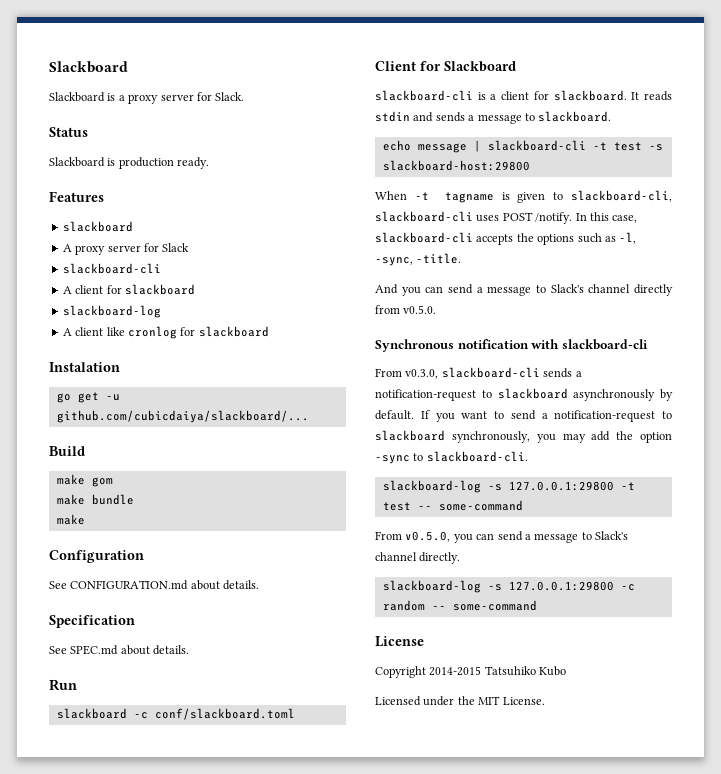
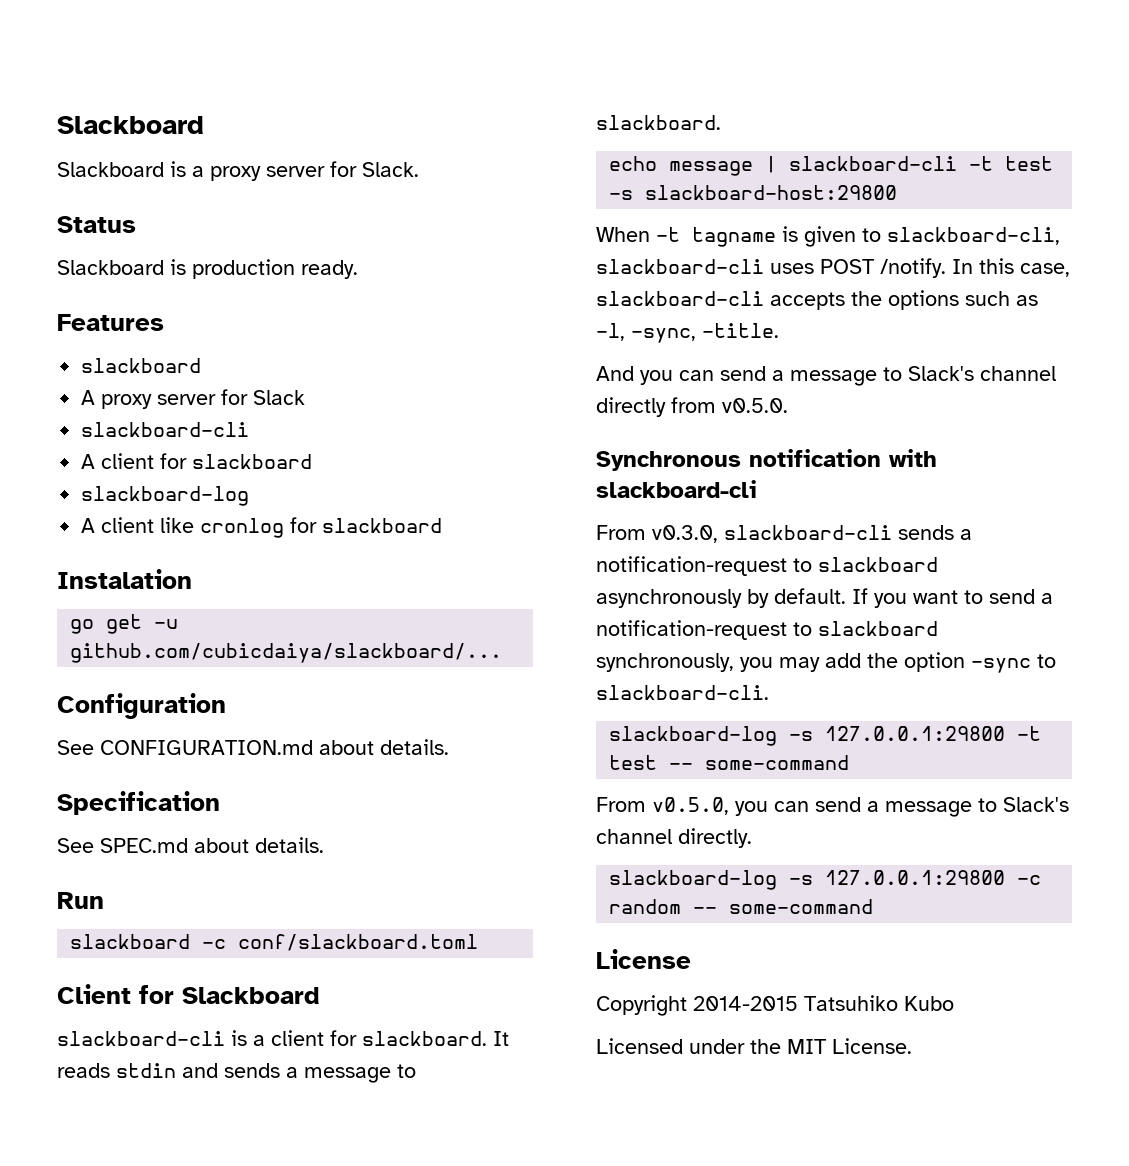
- Build
- make gom
- make bundle
- make

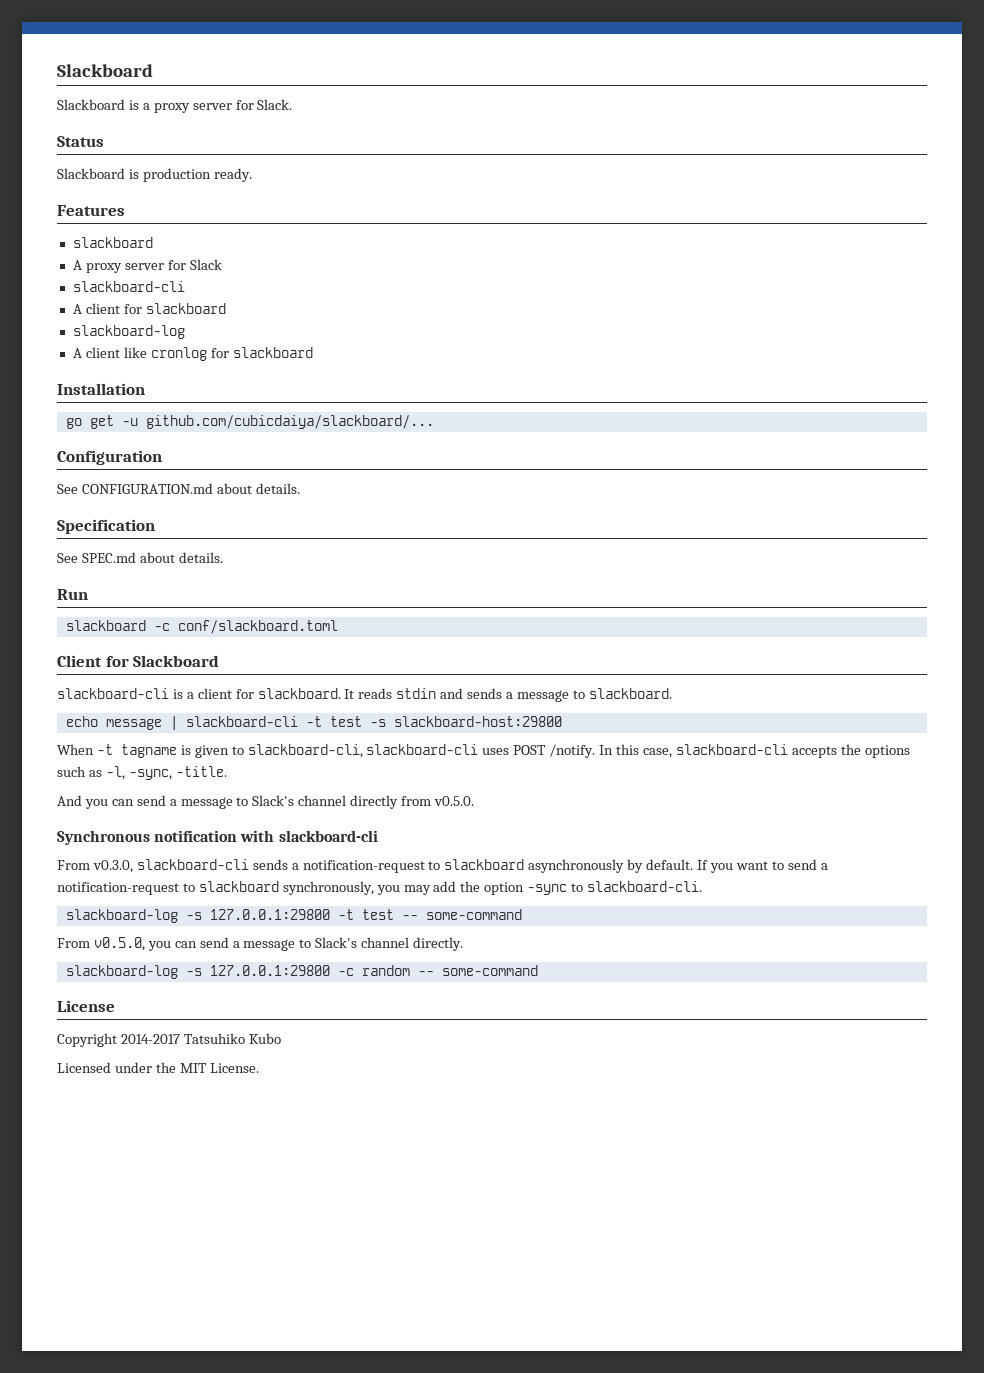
- Instalation
+ Installation
- Copyright 2014-2015 Tatsuhiko Kubo
+ Copyright 2014-2017 Tatsuhiko Kubo

